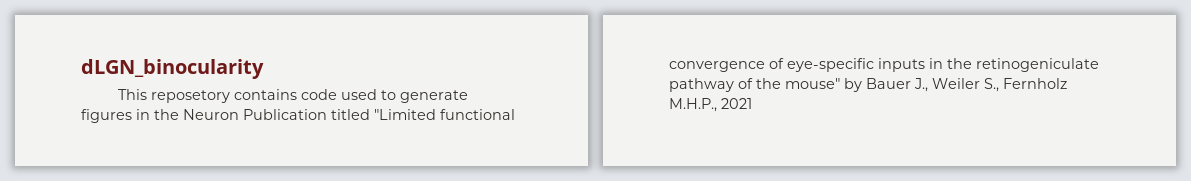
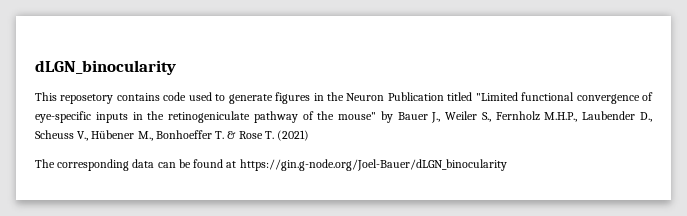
- This reposetory contains code used to generate figures in the Neuron Publication titled "Limited functional convergence of eye-specific inputs in the retinogeniculate pathway of the mouse" by Bauer J., Weiler S., Fernholz M.H.P., 2021
+ This reposetory contains code used to generate figures in the Neuron Publication titled "Limited functional convergence of eye-specific inputs in the retinogeniculate pathway of the mouse" by Bauer J., Weiler S., Fernholz M.H.P., Laubender D., Scheuss V., Hübener M., Bonhoeffer T. & Rose T. (2021)
+ The corresponding data can be found at https://gin.g-node.org/Joel-Bauer/dLGN_binocularity

